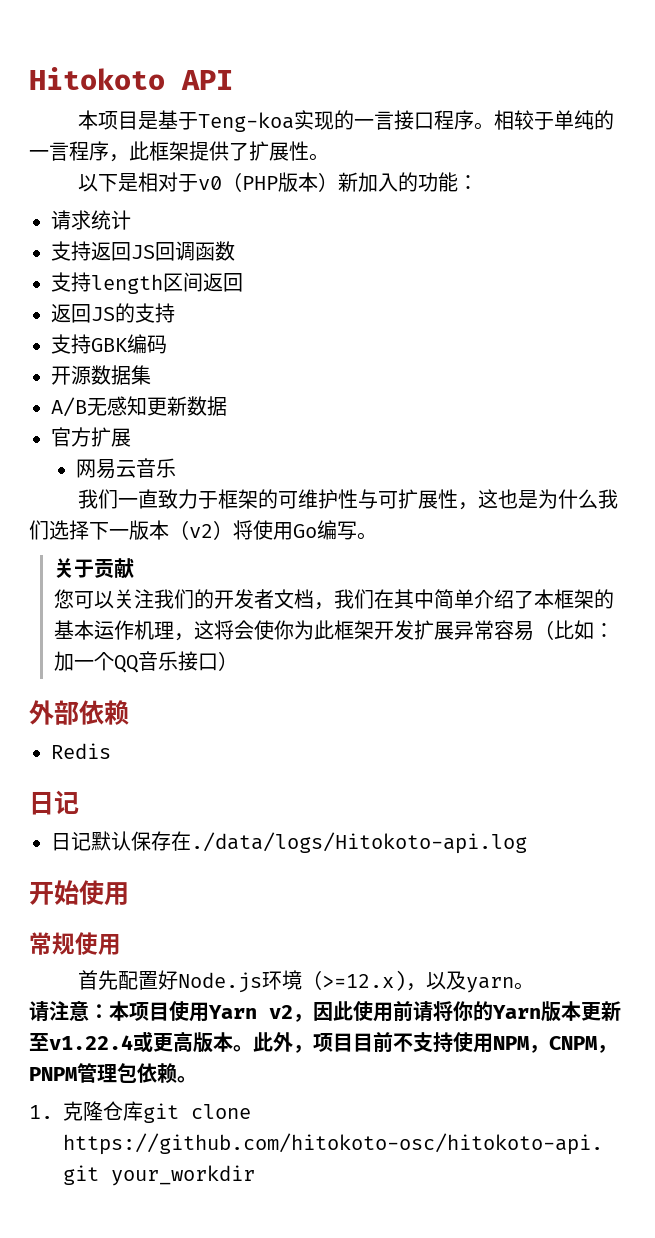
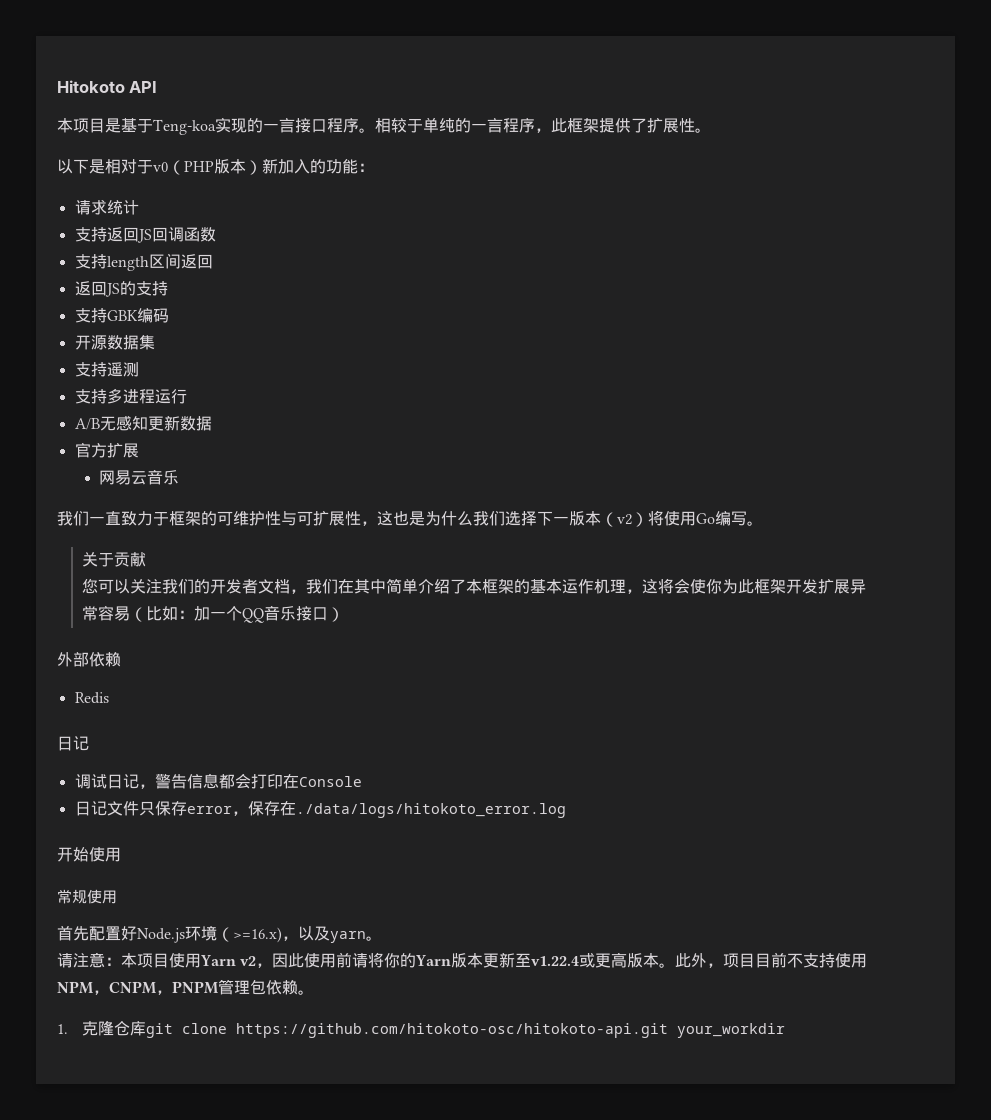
+ 支持遥测
+ 支持多进程运行
- 日记默认保存在./data/logs/Hitokoto-api.log
+ 调试日记，警告信息都会打印在Console
+ 日记文件只保存error，保存在./data/logs/hitokoto_error.log
- 首先配置好Node.js环境（>=12.x)，以及yarn。
+ 首先配置好Node.js环境（>=16.x)，以及yarn。

